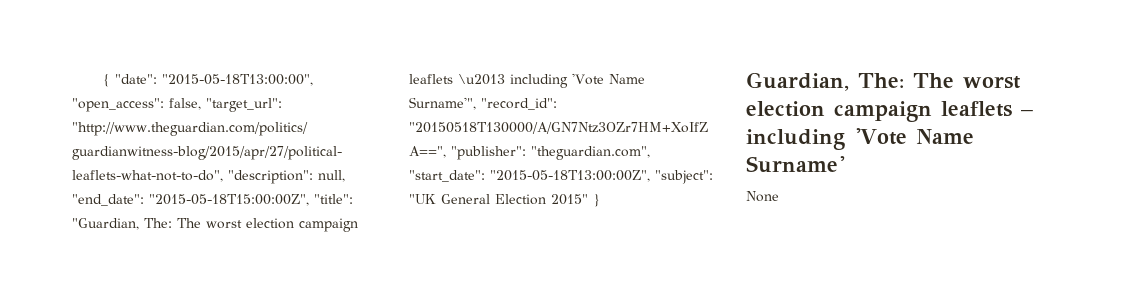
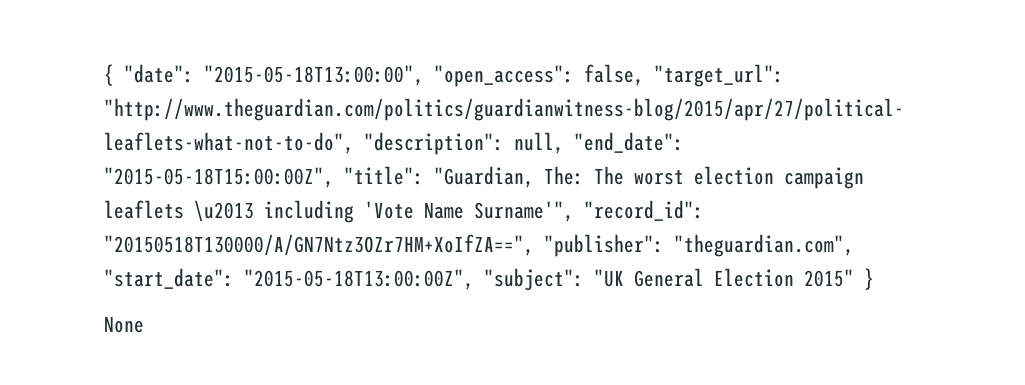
- Guardian, The: The worst election campaign leaflets – including 'Vote Name Surname'

